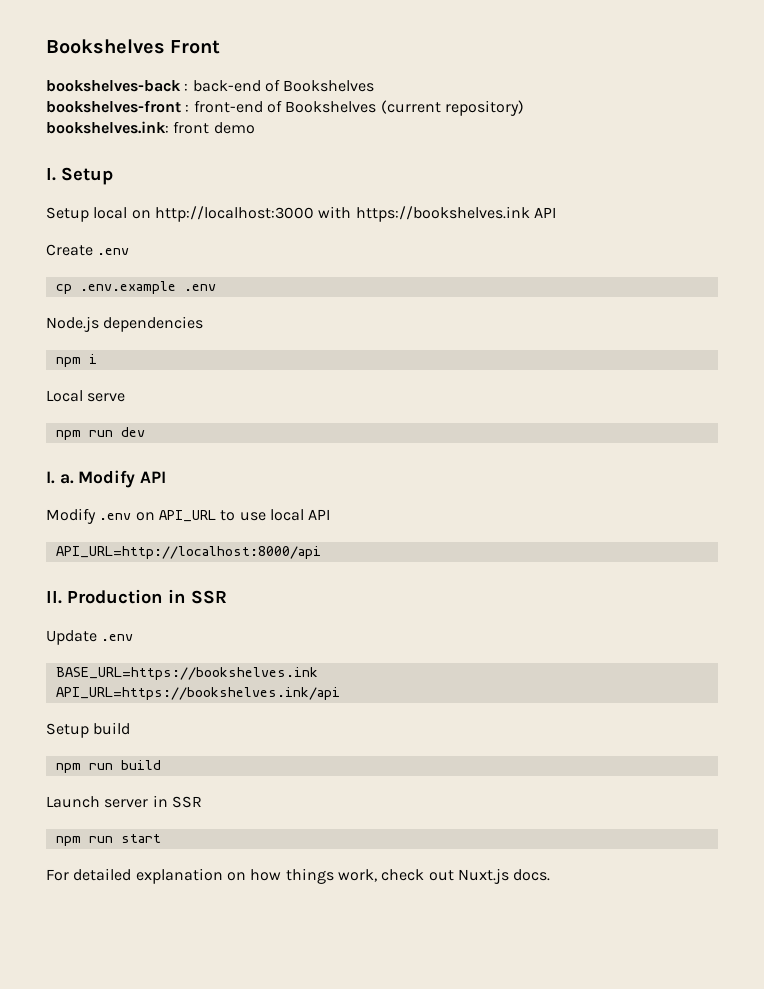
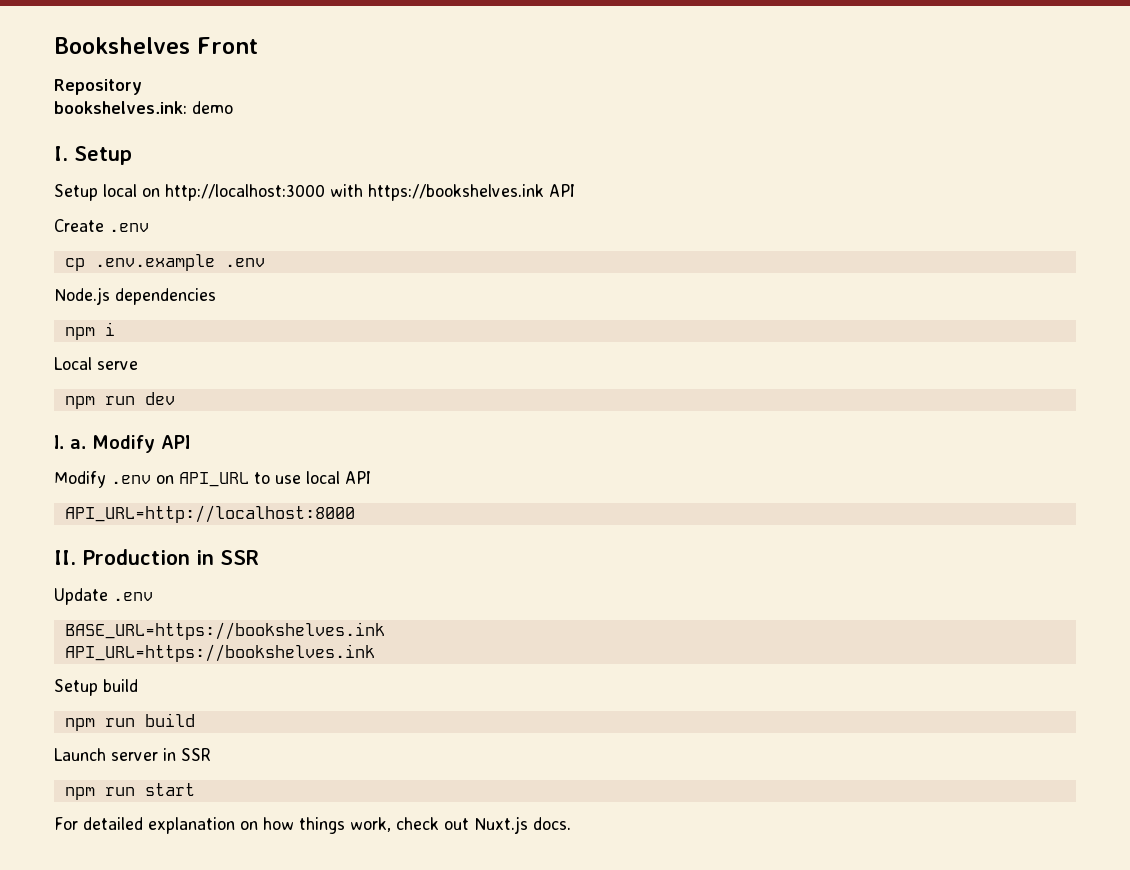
- bookshelves-back : back-end of Bookshelves
- bookshelves-front : front-end of Bookshelves (current repository)
+ Repository
- bookshelves.ink: front demo
+ bookshelves.ink: demo
- API_URL=http://localhost:8000/api
+ API_URL=http://localhost:8000
- API_URL=https://bookshelves.ink/api
+ API_URL=https://bookshelves.ink

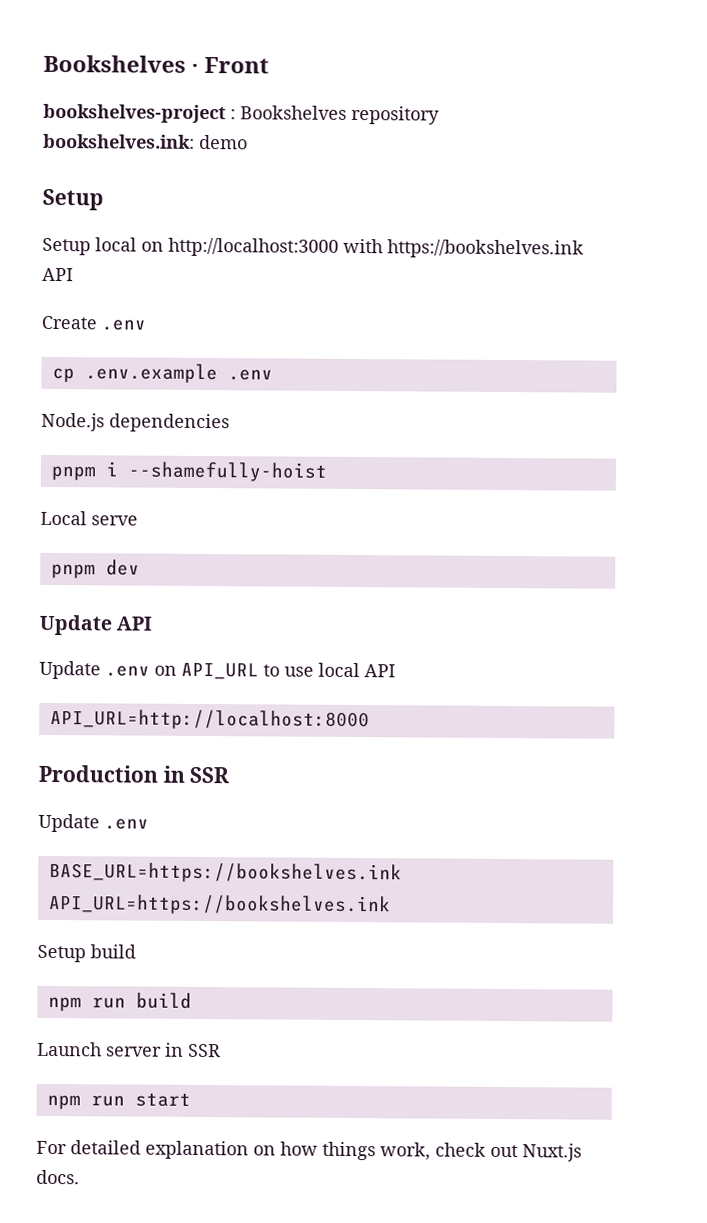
- Bookshelves Front
+ Bookshelves · Front
- Repository
+ bookshelves-project : Bookshelves repository
  bookshelves.ink: demo
- I. Setup
+ Setup
- npm i
+ pnpm i --shamefully-hoist
- npm run dev
+ pnpm dev
- I. a. Modify API
- Modify .env on API_URL to use local API
+ Update API
+ Update .env on API_URL to use local API
- II. Production in SSR
+ Production in SSR

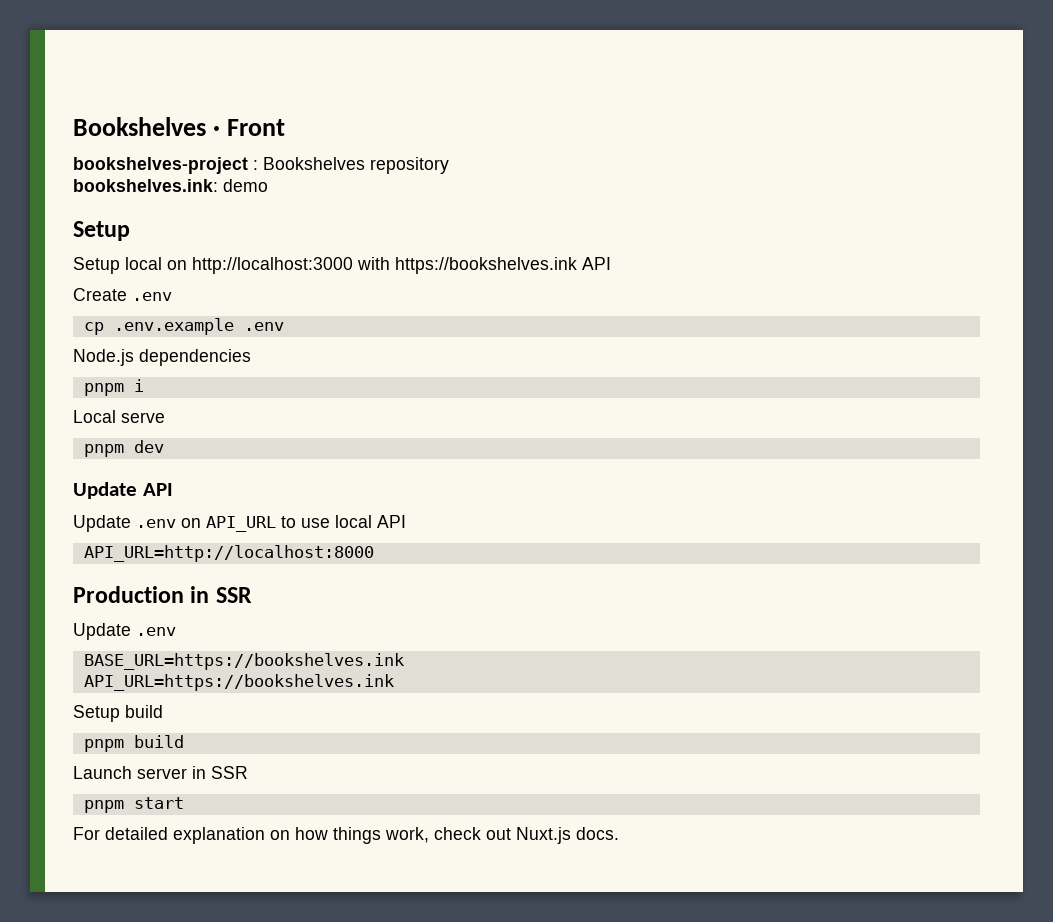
- pnpm i --shamefully-hoist
+ pnpm i
- npm run build
+ pnpm build
- npm run start
+ pnpm start

